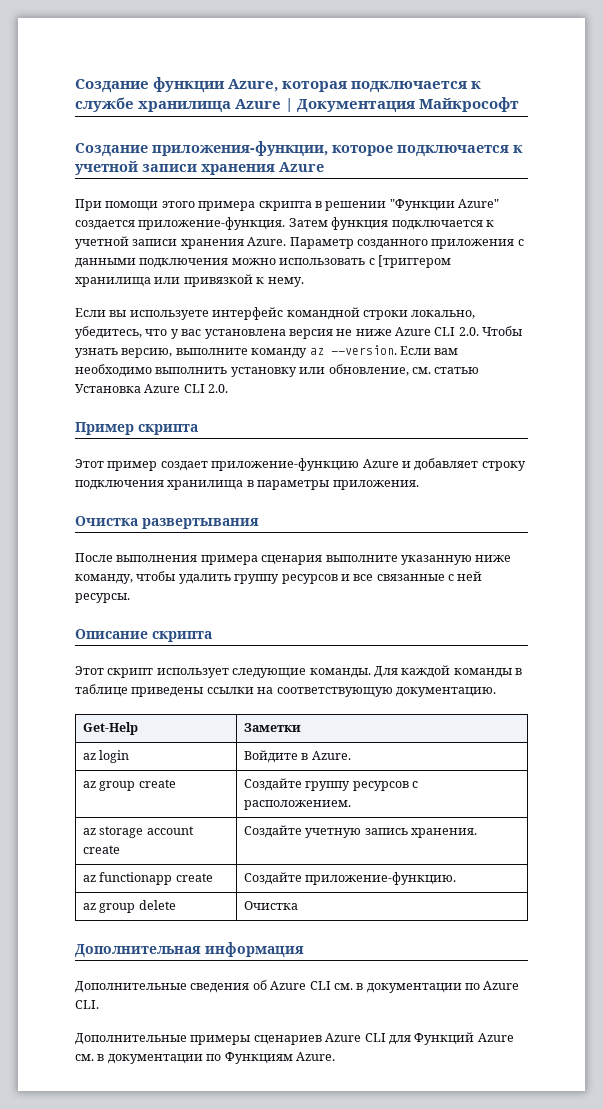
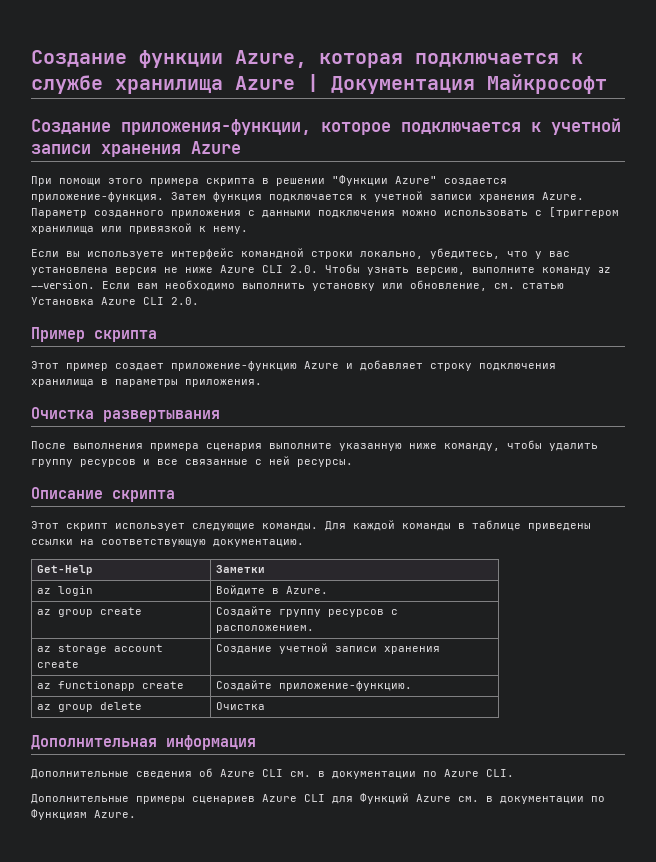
- az storage account create | Создайте учетную запись хранения.
+ az storage account create | Создание учетной записи хранения

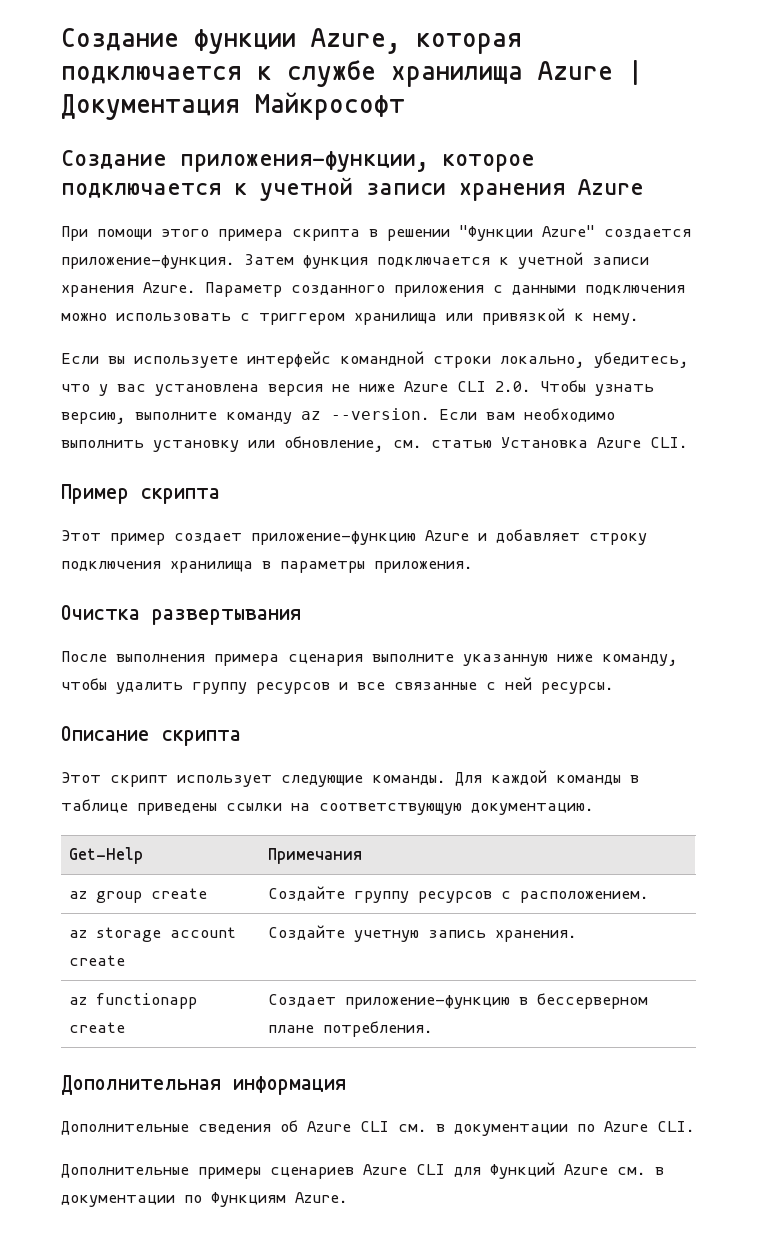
- Параметр созданного приложения с данными подключения можно использовать с [триггером хранилища или привязкой к нему.
+ Параметр созданного приложения с данными подключения можно использовать с триггером хранилища или привязкой к нему.
- Если вам необходимо выполнить установку или обновление, см. статью Установка Azure CLI 2.0.
+ Если вам необходимо выполнить установку или обновление, см. статью Установка Azure CLI.
- Get-Help | Заметки
- az login | Войдите в Azure.
+ Get-Help | Примечания
- az storage account create | Создание учетной записи хранения
+ az storage account create | Создайте учетную запись хранения.
- az functionapp create | Создайте приложение-функцию.
- az group delete | Очистка
+ az functionapp create | Создает приложение-функцию в бессерверном плане потребления.

